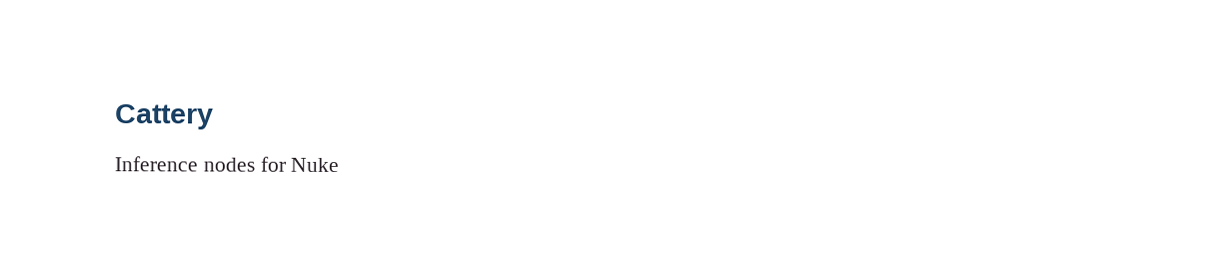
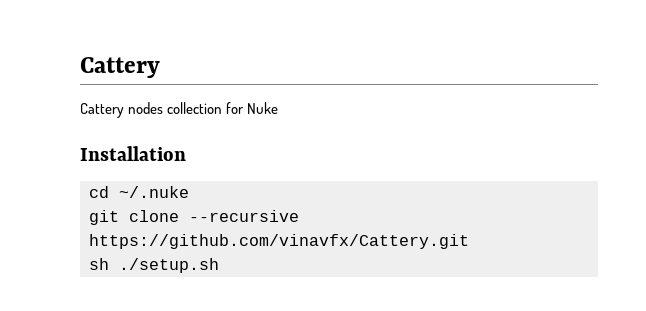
- Inference nodes for Nuke
+ Cattery nodes collection for Nuke
+ Installation
+ cd ~/.nuke
+ git clone --recursive https://github.com/vinavfx/Cattery.git
+ sh ./setup.sh

